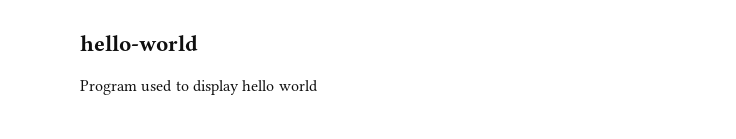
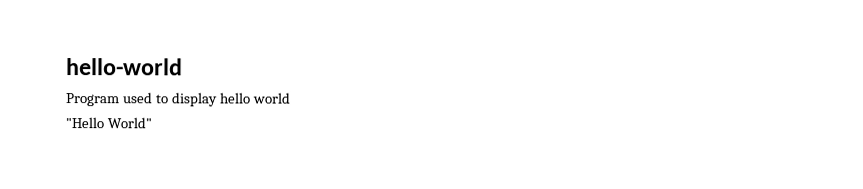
+ "Hello World"

